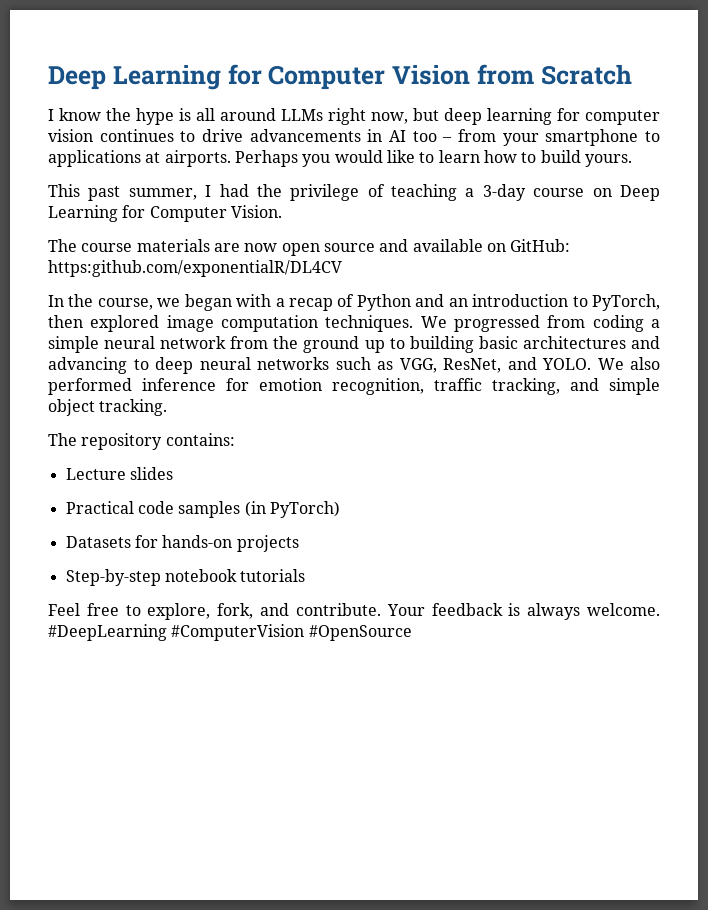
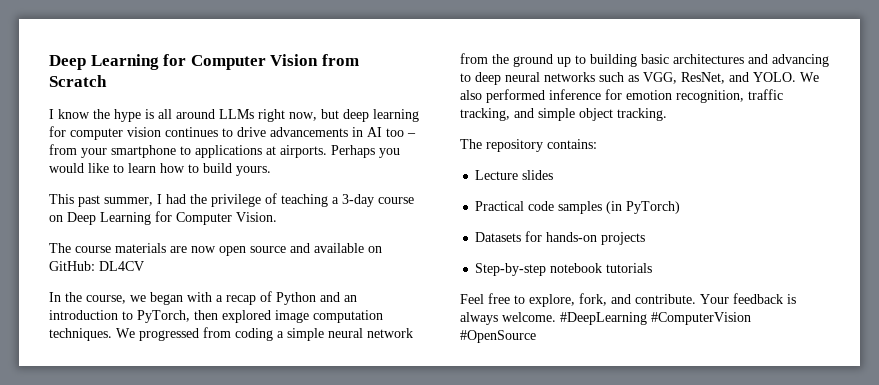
- The course materials are now open source and available on GitHub: https:github.com/exponentialR/DL4CV
+ The course materials are now open source and available on GitHub: DL4CV

